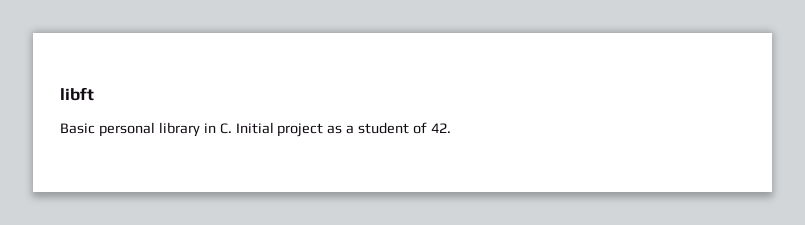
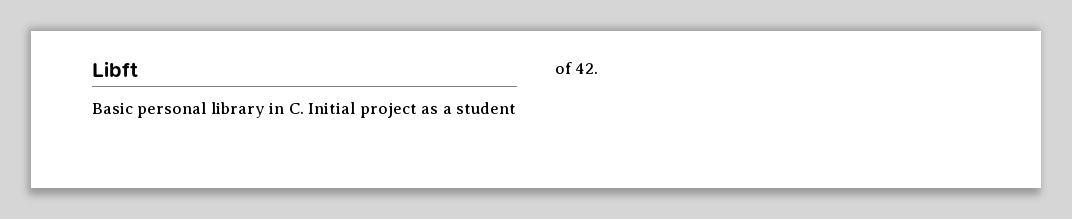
- libft
+ Libft

